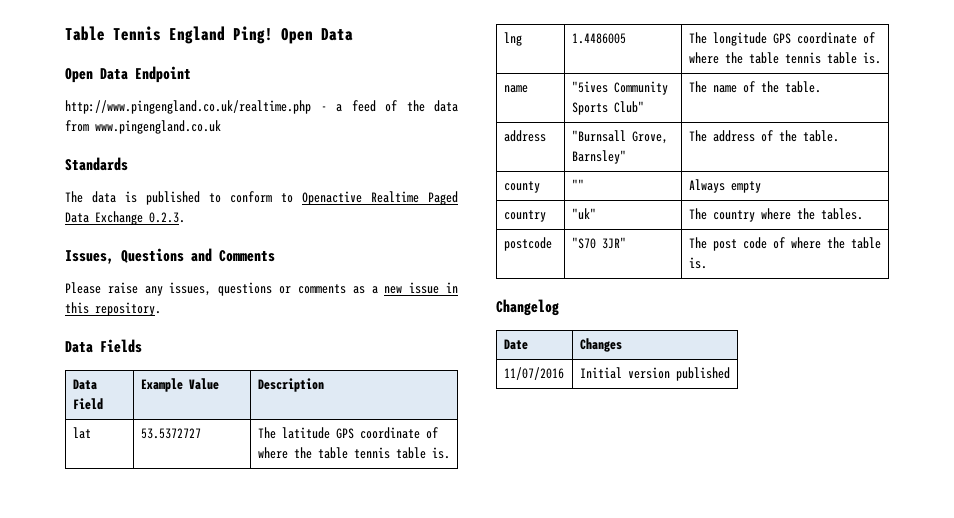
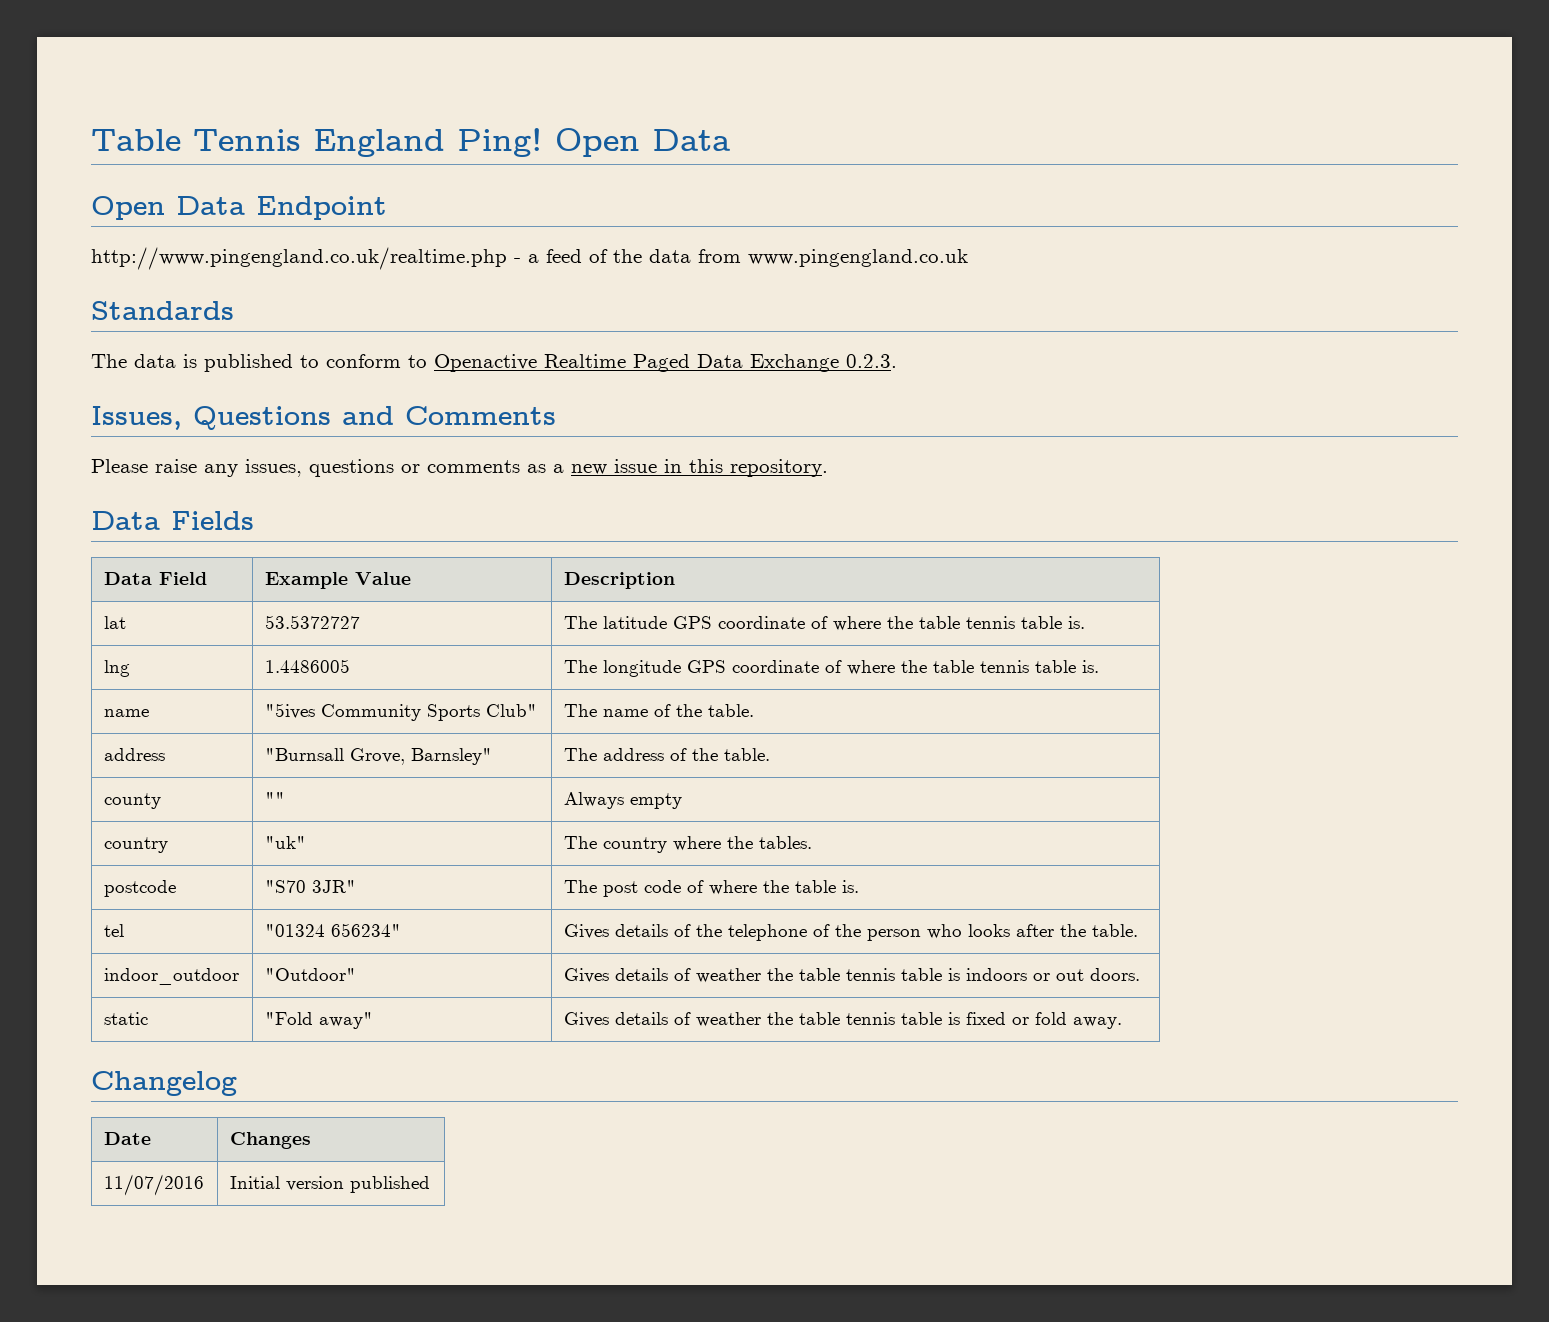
+ tel | "01324 656234" | Gives details of the telephone of the person who looks after the table.
+ indoor_outdoor | "Outdoor" | Gives details of weather the table tennis table is indoors or out doors.
+ static | "Fold away" | Gives details of weather the table tennis table is fixed or fold away.

